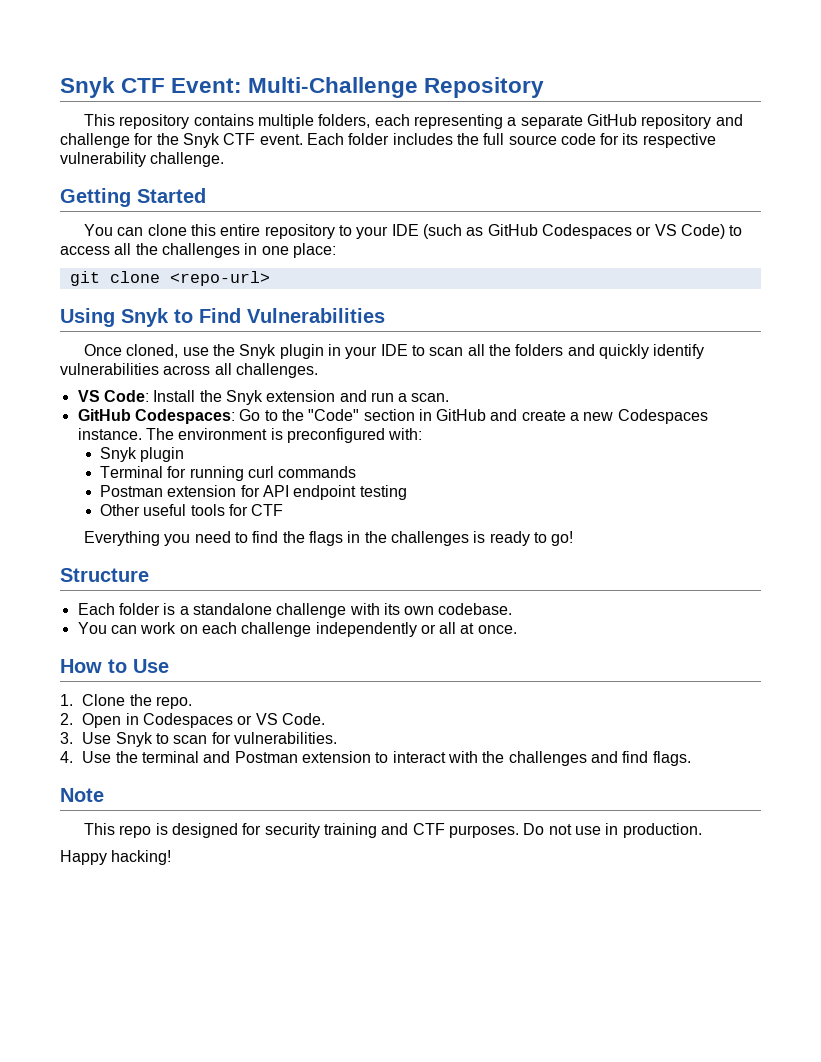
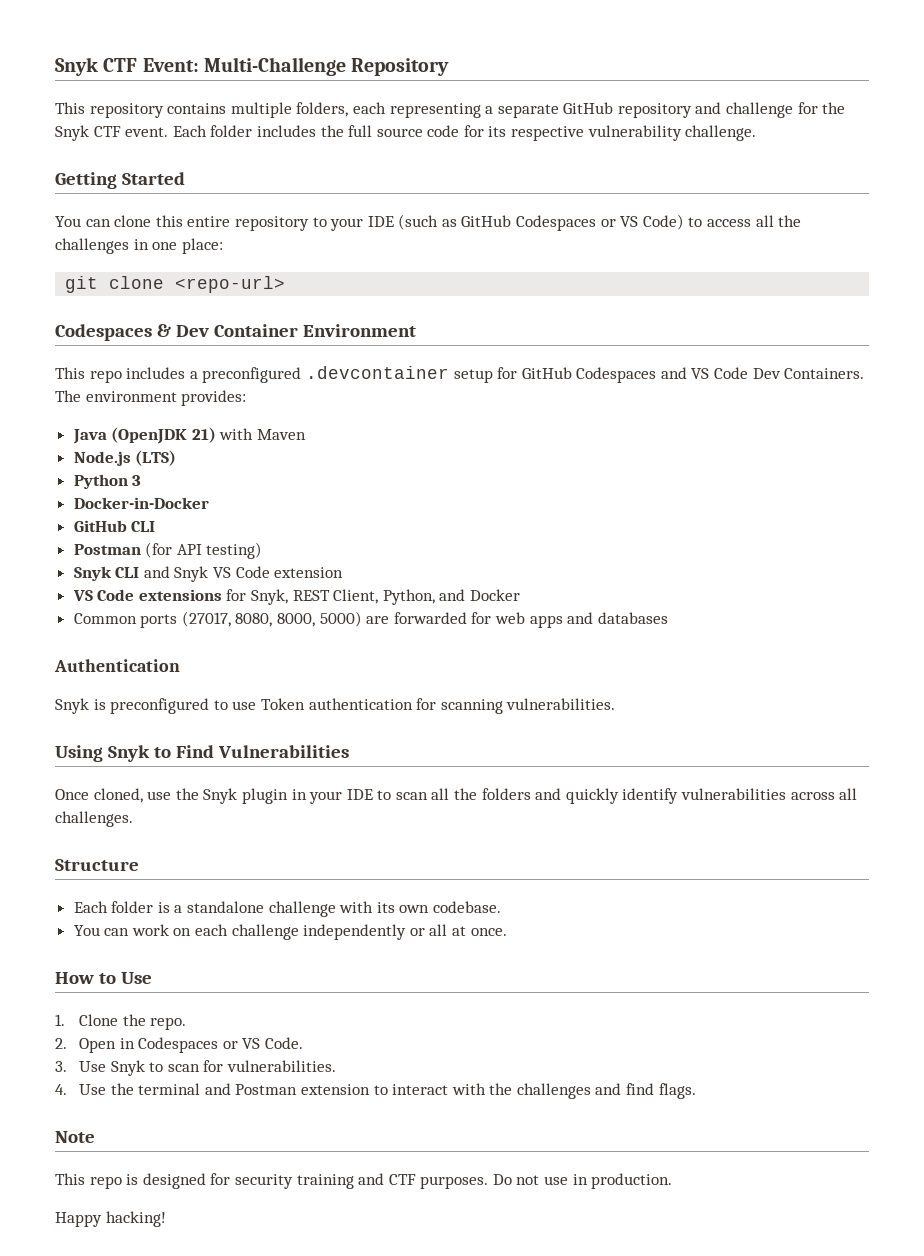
+ Codespaces & Dev Container Environment
+ This repo includes a preconfigured .devcontainer setup for GitHub Codespaces and VS Code Dev Containers. The environment provides:
+ Java (OpenJDK 21) with Maven
+ Node.js (LTS)
+ Python 3
+ Docker-in-Docker
+ GitHub CLI
+ Postman (for API testing)
+ Snyk CLI and Snyk VS Code extension
+ VS Code extensions for Snyk, REST Client, Python, and Docker
+ Common ports (27017, 8080, 8000, 5000) are forwarded for web apps and databases
+ Authentication
+ Snyk is preconfigured to use Token authentication for scanning vulnerabilities.
- VS Code: Install the Snyk extension and run a scan.
- GitHub Codespaces: Go to the "Code" section in GitHub and create a new Codespaces instance. The environment is preconfigured with:
- Snyk plugin
- Terminal for running curl commands
- Postman extension for API endpoint testing
- Other useful tools for CTF
- Everything you need to find the flags in the challenges is ready to go!

